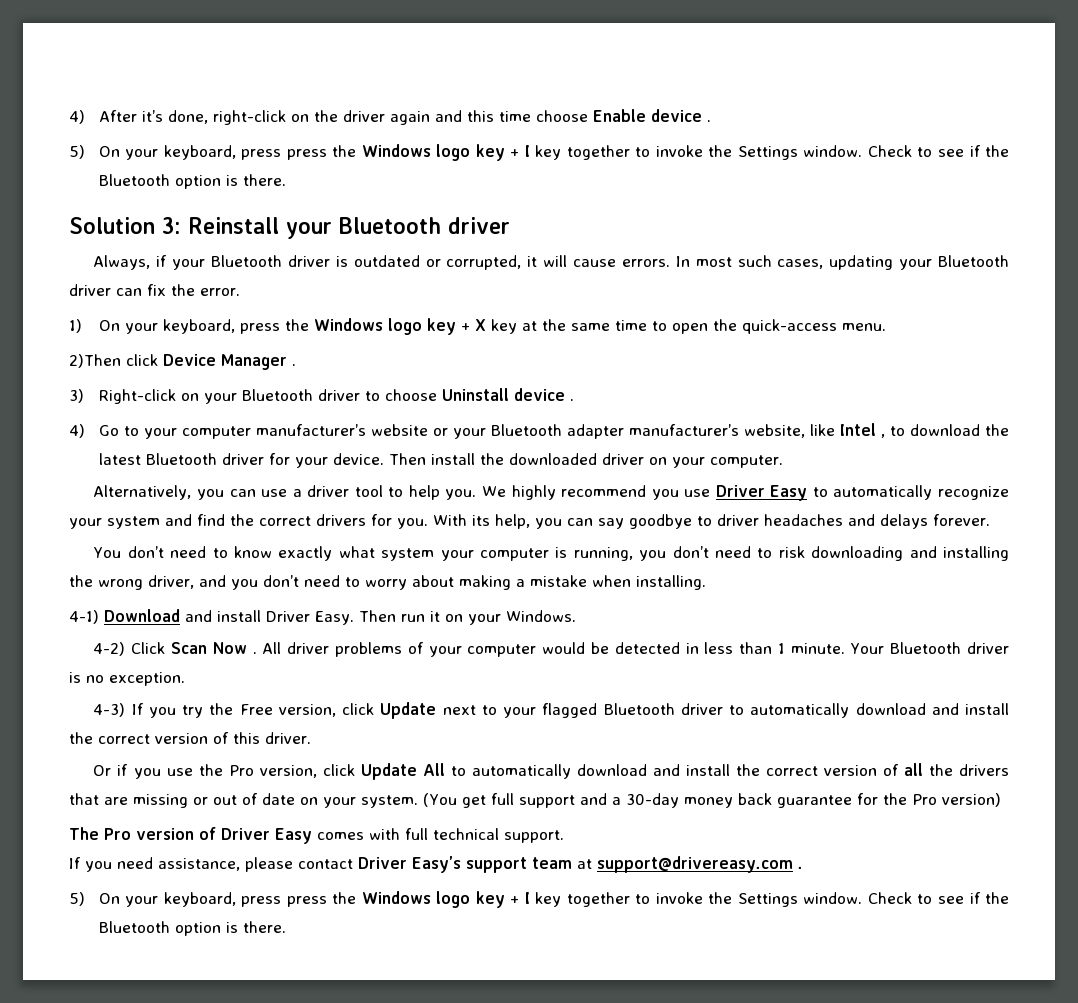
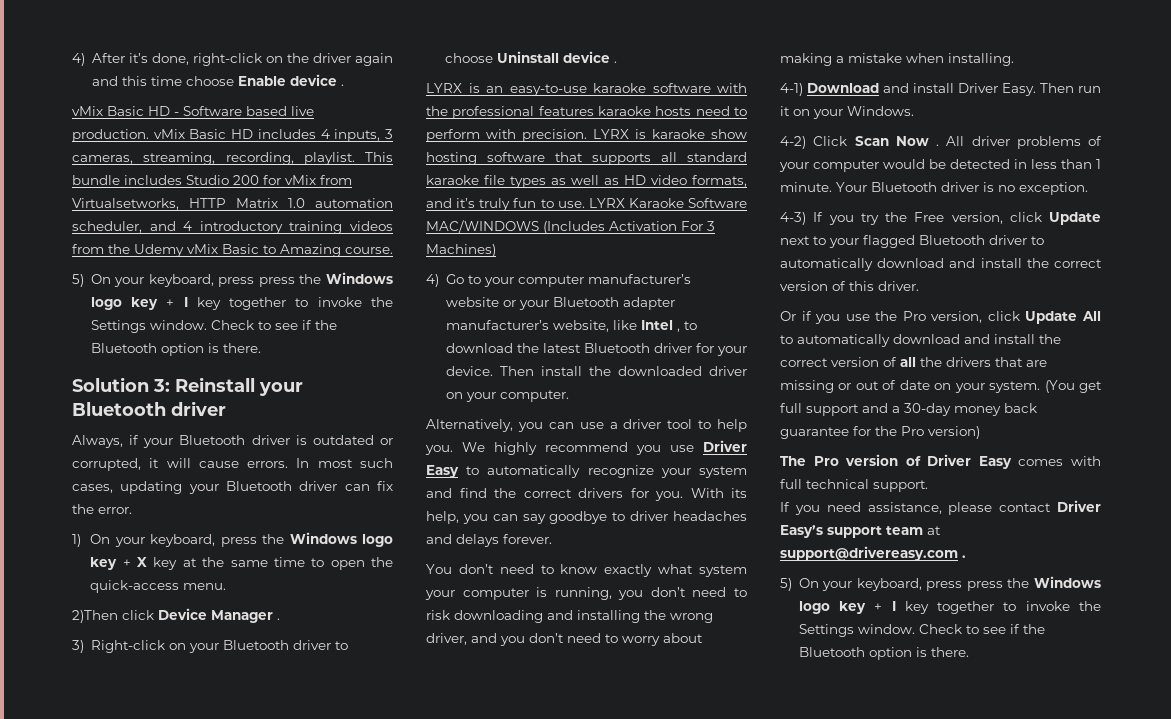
+ vMix Basic HD - Software based live production. vMix Basic HD includes 4 inputs, 3 cameras, streaming, recording, playlist. This bundle includes Studio 200 for vMix from Virtualsetworks, HTTP Matrix 1.0 automation scheduler, and 4 introductory training videos from the Udemy vMix Basic to Amazing course.
+ LYRX is an easy-to-use karaoke software with the professional features karaoke hosts need to perform with precision. LYRX is karaoke show hosting software that supports all standard karaoke file types as well as HD video formats, and it’s truly fun to use. LYRX Karaoke Software MAC/WINDOWS (Includes Activation For 3 Machines)

